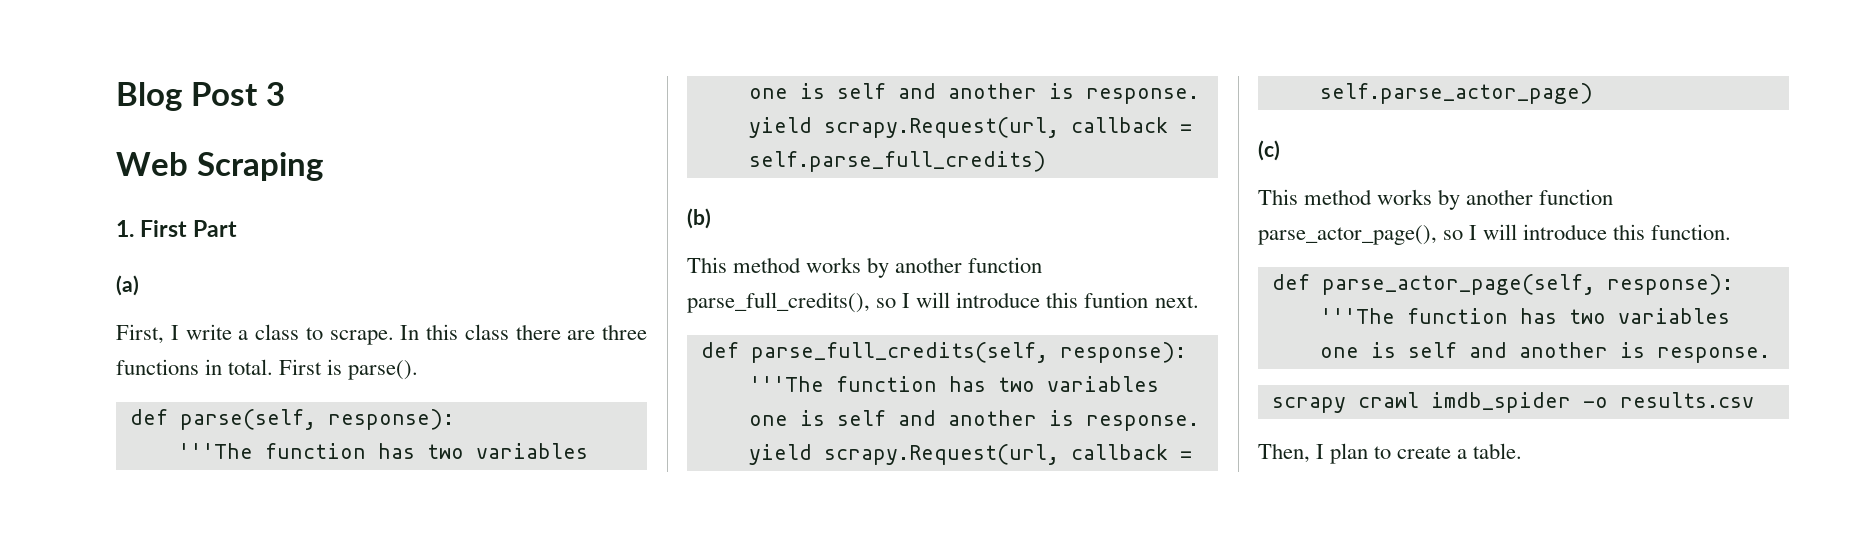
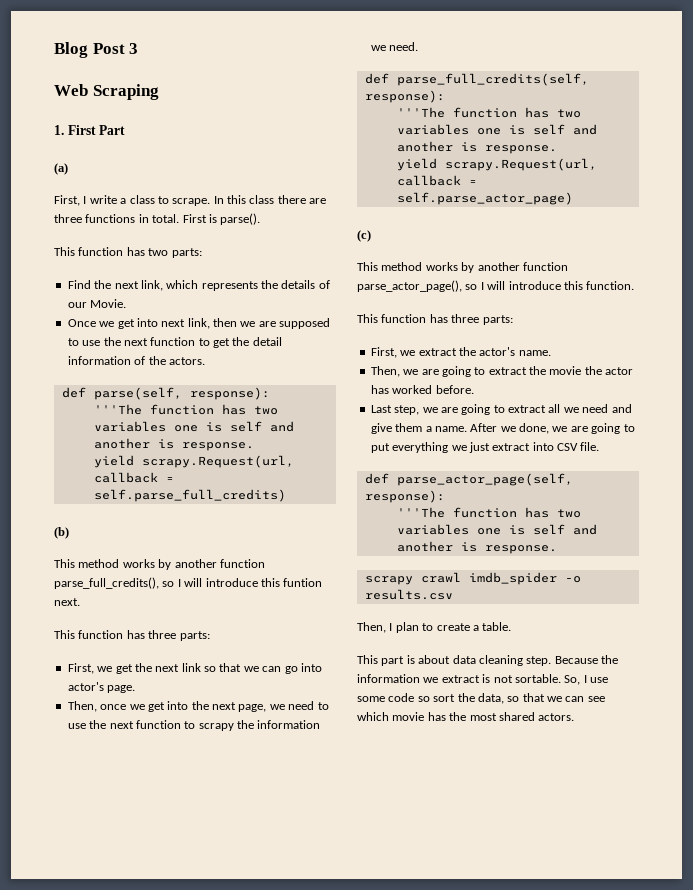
+ This function has two parts:
+ Find the next link, which represents the details of our Movie.
+ Once we get into next link, then we are supposed to use the next function to get the detail information of the actors.
  This method works by another function parse_full_credits(), so I will introduce this funtion next.
+ This function has three parts:
+ First, we get the next link so that we can go into actor's page.
+ Then, once we get into the next page, we need to use the next function to scrapy the information we need.
  This method works by another function parse_actor_page(), so I will introduce this function.
+ This function has three parts:
+ First, we extract the actor's name.
+ Then, we are going to extract the movie the actor has worked before.
+ Last step, we are going to extract all we need and give them a name. After we done, we are going to put everything we just extract into CSV file.
+ This part is about data cleaning step. Because the information we extract is not sortable. So, I use some code so sort the data, so that we can see which movie has the most shared actors.

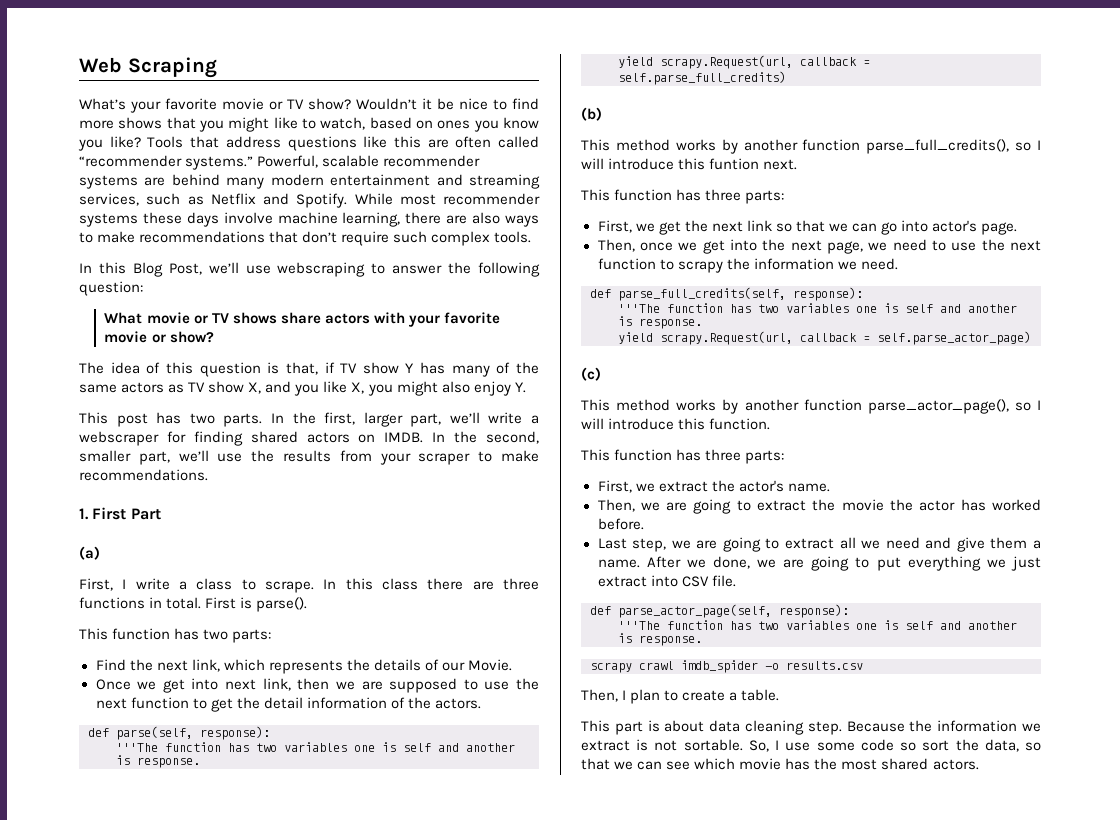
- Blog Post 3
+ What’s your favorite movie or TV show? Wouldn’t it be nice to find more shows that you might like to watch, based on ones you know you like? Tools that address questions like this are often called “recommender systems.” Powerful, scalable recommender systems are behind many modern entertainment and streaming services, such as Netflix and Spotify. While most recommender systems these days involve machine learning, there are also ways to make recommendations that don’t require such complex tools.
+ In this Blog Post, we’ll use webscraping to answer the following question:
+ What movie or TV shows share actors with your favorite movie or show?
+ The idea of this question is that, if TV show Y has many of the same actors as TV show X, and you like X, you might also enjoy Y.
+ This post has two parts. In the first, larger part, we’ll write a webscraper for finding shared actors on IMDB. In the second, smaller part, we’ll use the results from your scraper to make recommendations.

